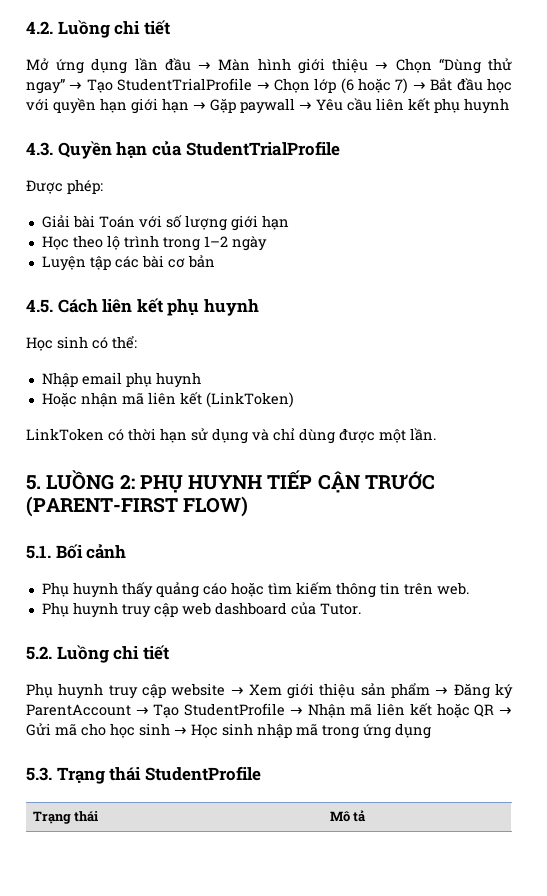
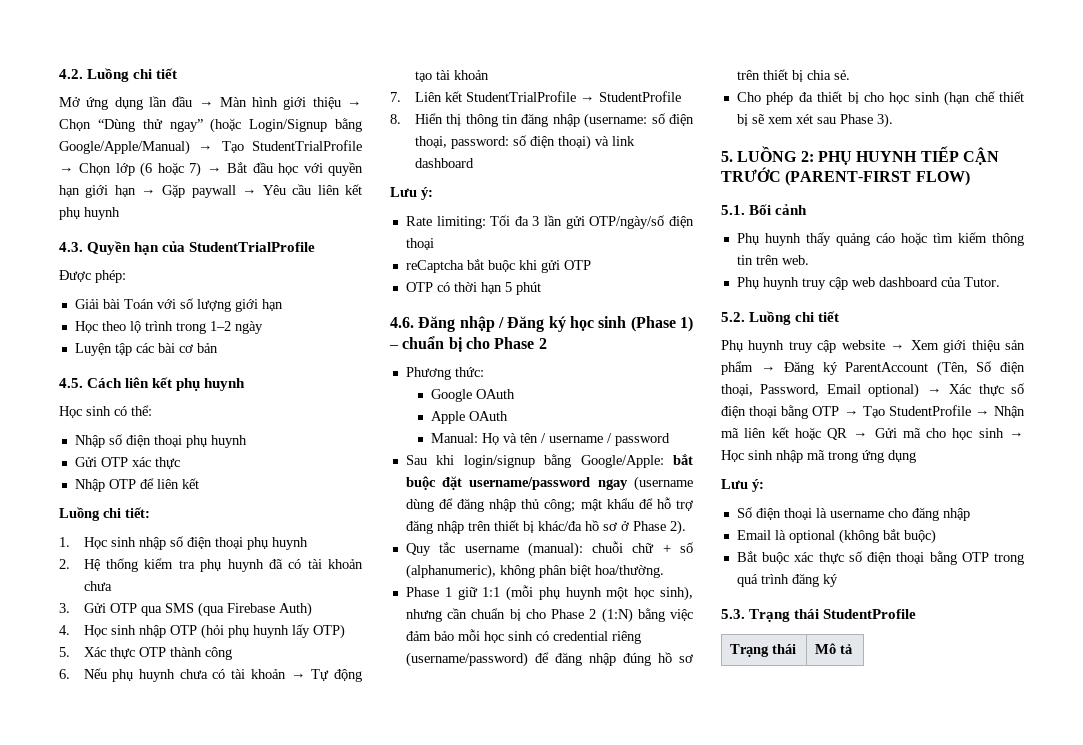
- Mở ứng dụng lần đầu → Màn hình giới thiệu → Chọn “Dùng thử ngay” → Tạo StudentTrialProfile → Chọn lớp (6 hoặc 7) → Bắt đầu học với quyền hạn giới hạn → Gặp paywall → Yêu cầu liên kết phụ huynh
+ Mở ứng dụng lần đầu → Màn hình giới thiệu → Chọn “Dùng thử ngay” (hoặc Login/Signup bằng Google/Apple/Manual) → Tạo StudentTrialProfile → Chọn lớp (6 hoặc 7) → Bắt đầu học với quyền hạn giới hạn → Gặp paywall → Yêu cầu liên kết phụ huynh
- Nhập email phụ huynh
- Hoặc nhận mã liên kết (LinkToken)
- LinkToken có thời hạn sử dụng và chỉ dùng được một lần.
+ Nhập số điện thoại phụ huynh
+ Gửi OTP xác thực
+ Nhập OTP để liên kết
+ Luồng chi tiết:
+ 1. Học sinh nhập số điện thoại phụ huynh
+ 2. Hệ thống kiểm tra phụ huynh đã có tài khoản chưa
+ 3. Gửi OTP qua SMS (qua Firebase Auth)
+ 4. Học sinh nhập OTP (hỏi phụ huynh lấy OTP)
+ 5. Xác thực OTP thành công
+ 6. Nếu phụ huynh chưa có tài khoản → Tự động tạo tài khoản
+ 7. Liên kết StudentTrialProfile → StudentProfile
+ 8. Hiển thị thông tin đăng nhập (username: số điện thoại, password: số điện thoại) và link dashboard
+ Lưu ý:
+ Rate limiting: Tối đa 3 lần gửi OTP/ngày/số điện thoại
+ reCaptcha bắt buộc khi gửi OTP
+ OTP có thời hạn 5 phút
+ 4.6. Đăng nhập / Đăng ký học sinh (Phase 1) – chuẩn bị cho Phase 2
+ Phương thức:
+ Google OAuth
+ Apple OAuth
+ Manual: Họ và tên / username / password
+ Sau khi login/signup bằng Google/Apple: bắt buộc đặt username/password ngay (username dùng để đăng nhập thủ công; mật khẩu để hỗ trợ đăng nhập trên thiết bị khác/đa hồ sơ ở Phase 2).
+ Quy tắc username (manual): chuỗi chữ + số (alphanumeric), không phân biệt hoa/thường.
+ Phase 1 giữ 1:1 (mỗi phụ huynh một học sinh), nhưng cần chuẩn bị cho Phase 2 (1:N) bằng việc đảm bảo mỗi học sinh có credential riêng (username/password) để đăng nhập đúng hồ sơ trên thiết bị chia sẻ.
+ Cho phép đa thiết bị cho học sinh (hạn chế thiết bị sẽ xem xét sau Phase 3).
- Phụ huynh truy cập website → Xem giới thiệu sản phẩm → Đăng ký ParentAccount → Tạo StudentProfile → Nhận mã liên kết hoặc QR → Gửi mã cho học sinh → Học sinh nhập mã trong ứng dụng
+ Phụ huynh truy cập website → Xem giới thiệu sản phẩm → Đăng ký ParentAccount (Tên, Số điện thoại, Password, Email optional) → Xác thực số điện thoại bằng OTP → Tạo StudentProfile → Nhận mã liên kết hoặc QR → Gửi mã cho học sinh → Học sinh nhập mã trong ứng dụng
+ Lưu ý:
+ Số điện thoại là username cho đăng nhập
+ Email là optional (không bắt buộc)
+ Bắt buộc xác thực số điện thoại bằng OTP trong quá trình đăng ký

